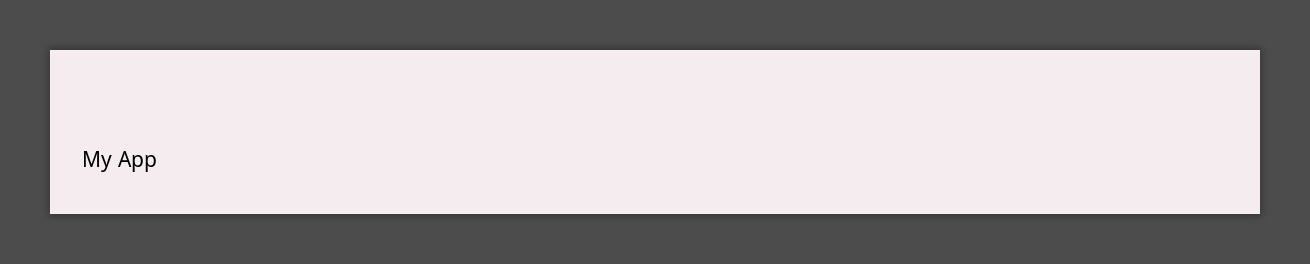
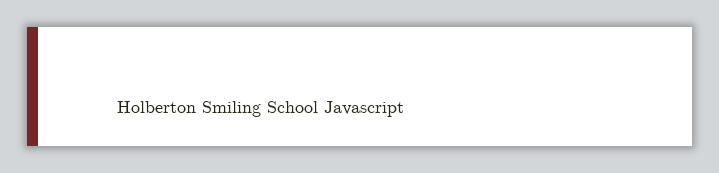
- My App
+ Holberton Smiling School Javascript

